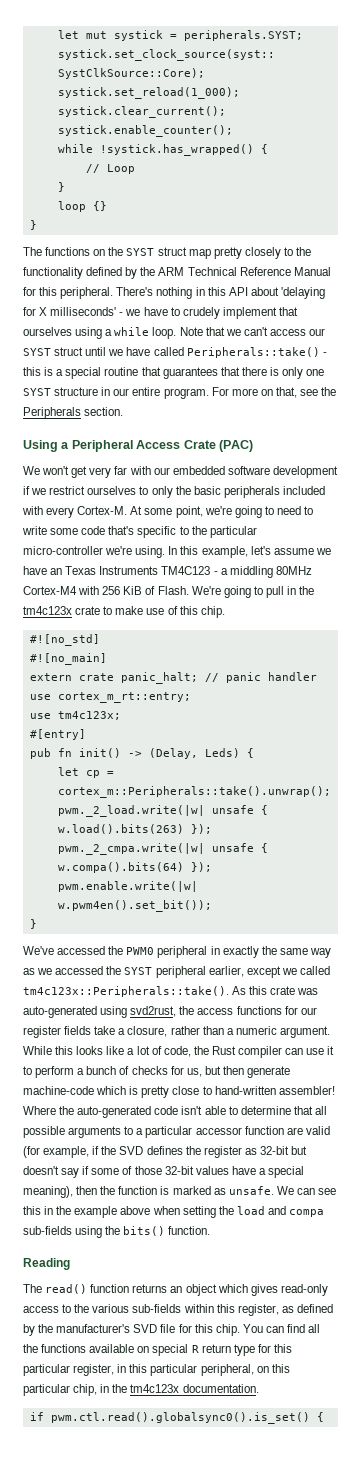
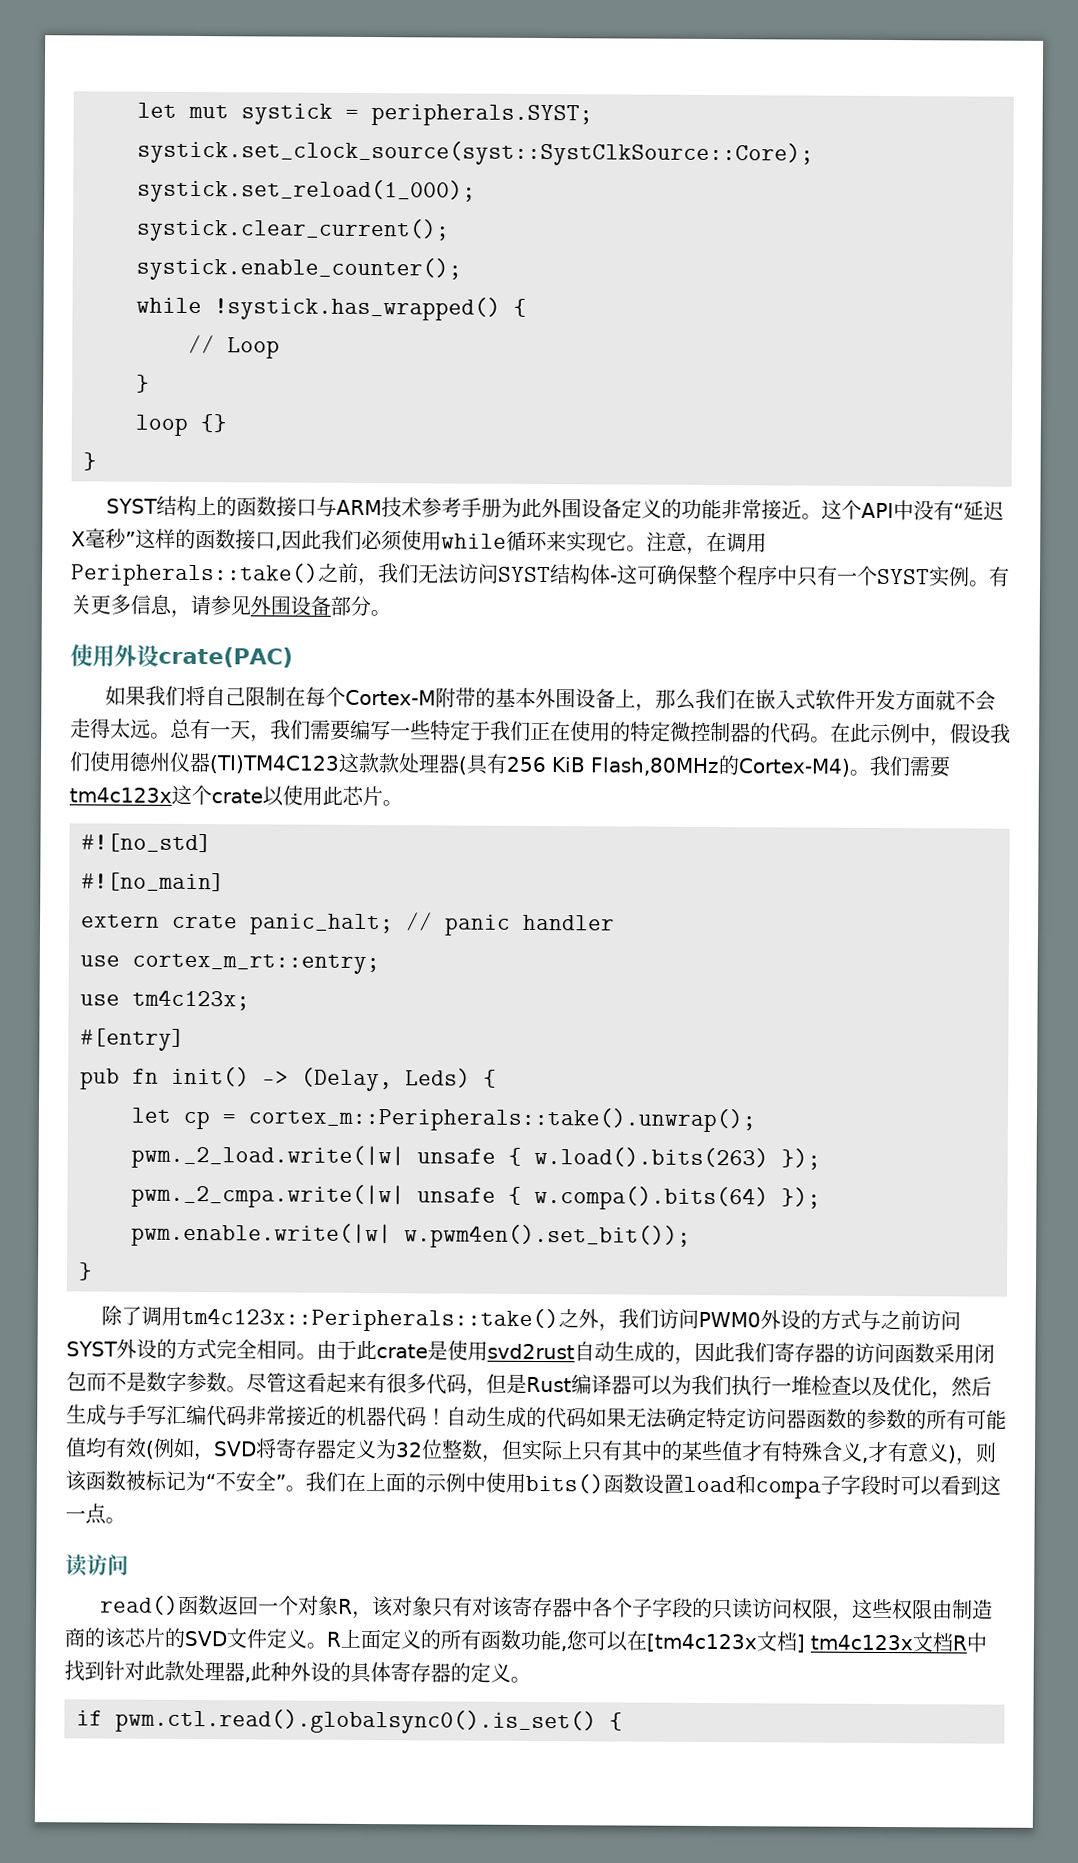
- The functions on the SYST struct map pretty closely to the functionality defined by the ARM Technical Reference Manual for this peripheral. There's nothing in this API about 'delaying for X milliseconds' - we have to crudely implement that ourselves using a while loop. Note that we can't access our SYST struct until we have called Peripherals::take() - this is a special routine that guarantees that there is only one SYST structure in our entire program. For more on that, see the Peripherals section.
- Using a Peripheral Access Crate (PAC)
- We won't get very far with our embedded software development if we restrict ourselves to only the basic peripherals included with every Cortex-M. At some point, we're going to need to write some code that's specific to the particular micro-controller we're using. In this example, let's assume we have an Texas Instruments TM4C123 - a middling 80MHz Cortex-M4 with 256 KiB of Flash. We're going to pull in the tm4c123x crate to make use of this chip.
+ SYST结构上的函数接口与ARM技术参考手册为此外围设备定义的功能非常接近。这个API中没有“延迟X毫秒”这样的函数接口,因此我们必须使用while循环来实现它。注意，在调用Peripherals::take()之前，我们无法访问SYST结构体-这可确保整个程序中只有一个SYST实例。有关更多信息，请参见外围设备部分。
+ 使用外设crate(PAC)
+ 如果我们将自己限制在每个Cortex-M附带的基本外围设备上，那么我们在嵌入式软件开发方面就不会走得太远。总有一天，我们需要编写一些特定于我们正在使用的特定微控制器的代码。在此示例中，假设我们使用德州仪器(TI)TM4C123这款款处理器(具有256 KiB Flash,80MHz的Cortex-M4)。我们需要tm4c123x这个crate以使用此芯片。
- We've accessed the PWM0 peripheral in exactly the same way as we accessed the SYST peripheral earlier, except we called tm4c123x::Peripherals::take(). As this crate was auto-generated using svd2rust, the access functions for our register fields take a closure, rather than a numeric argument. While this looks like a lot of code, the Rust compiler can use it to perform a bunch of checks for us, but then generate machine-code which is pretty close to hand-written assembler! Where the auto-generated code isn't able to determine that all possible arguments to a particular accessor function are valid (for example, if the SVD defines the register as 32-bit but doesn't say if some of those 32-bit values have a special meaning), then the function is marked as unsafe. We can see this in the example above when setting the load and compa sub-fields using the bits() function.
- Reading
- The read() function returns an object which gives read-only access to the various sub-fields within this register, as defined by the manufacturer's SVD file for this chip. You can find all the functions available on special R return type for this particular register, in this particular peripheral, on this particular chip, in the tm4c123x documentation.
+ 除了调用tm4c123x::Peripherals::take()之外，我们访问PWM0外设的方式与之前访问SYST外设的方式完全相同。由于此crate是使用svd2rust自动生成的，因此我们寄存器的访问函数采用闭包而不是数字参数。尽管这看起来有很多代码，但是Rust编译器可以为我们执行一堆检查以及优化，然后生成与手写汇编代码非常接近的机器代码！自动生成的代码如果无法确定特定访问器函数的参数的所有可能值均有效(例如，SVD将寄存器定义为32位整数，但实际上只有其中的某些值才有特殊含义,才有意义)，则该函数被标记为“不安全”。我们在上面的示例中使用bits()函数设置load和compa子字段时可以看到这一点。
+ 读访问
+ read()函数返回一个对象R，该对象只有对该寄存器中各个子字段的只读访问权限，这些权限由制造商的该芯片的SVD文件定义。R上面定义的所有函数功能,您可以在[tm4c123x文档] tm4c123x文档R中找到针对此款处理器,此种外设的具体寄存器的定义。

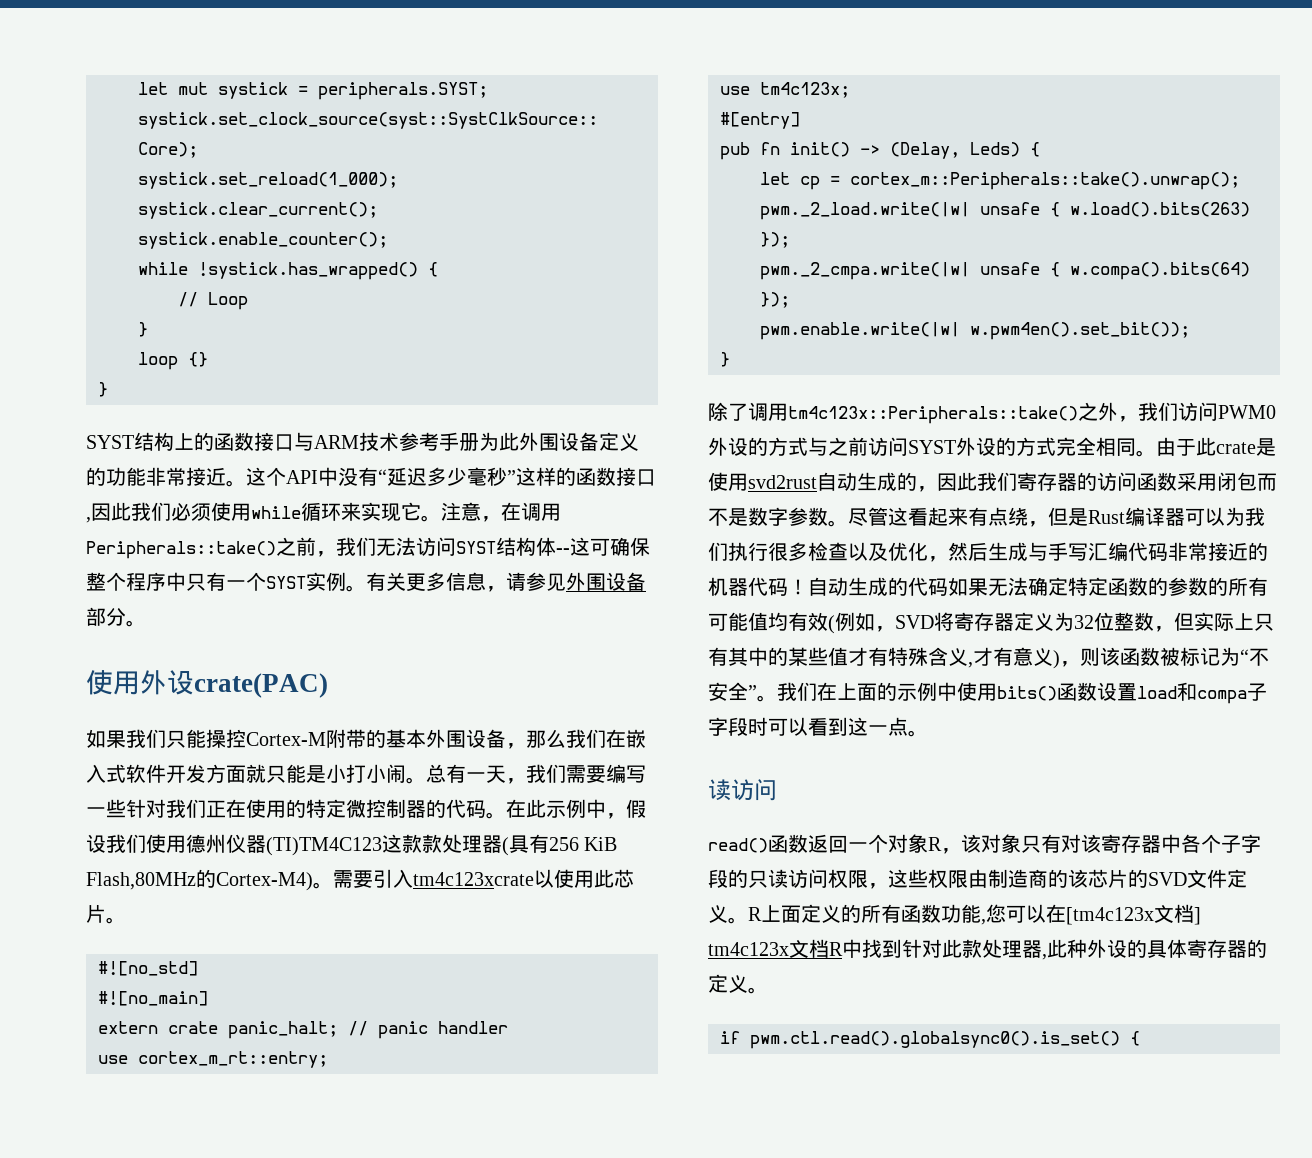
- 这个API中没有“延迟X毫秒”这样的函数接口,因此我们必须使用while循环来实现它。
+ 这个API中没有“延迟多少毫秒”这样的函数接口,因此我们必须使用while循环来实现它。
- 注意，在调用Peripherals::take()之前，我们无法访问SYST结构体-这可确保整个程序中只有一个SYST实例。
+ 注意，在调用Peripherals::take()之前，我们无法访问SYST结构体--这可确保整个程序中只有一个SYST实例。
- 如果我们将自己限制在每个Cortex-M附带的基本外围设备上，那么我们在嵌入式软件开发方面就不会走得太远。
+ 如果我们只能操控Cortex-M附带的基本外围设备，那么我们在嵌入式软件开发方面就只能是小打小闹。
- 总有一天，我们需要编写一些特定于我们正在使用的特定微控制器的代码。
+ 总有一天，我们需要编写一些针对我们正在使用的特定微控制器的代码。
- 我们需要tm4c123x这个crate以使用此芯片。
+ 需要引入tm4c123xcrate以使用此芯片。
- 尽管这看起来有很多代码，但是Rust编译器可以为我们执行一堆检查以及优化，然后生成与手写汇编代码非常接近的机器代码！
+ 尽管这看起来有点绕，但是Rust编译器可以为我们执行很多检查以及优化，然后生成与手写汇编代码非常接近的机器代码！
- 自动生成的代码如果无法确定特定访问器函数的参数的所有可能值均有效(例如，SVD将寄存器定义为32位整数，但实际上只有其中的某些值才有特殊含义,才有意义)，则该函数被标记为“不安全”。
+ 自动生成的代码如果无法确定特定函数的参数的所有可能值均有效(例如，SVD将寄存器定义为32位整数，但实际上只有其中的某些值才有特殊含义,才有意义)，则该函数被标记为“不安全”。

